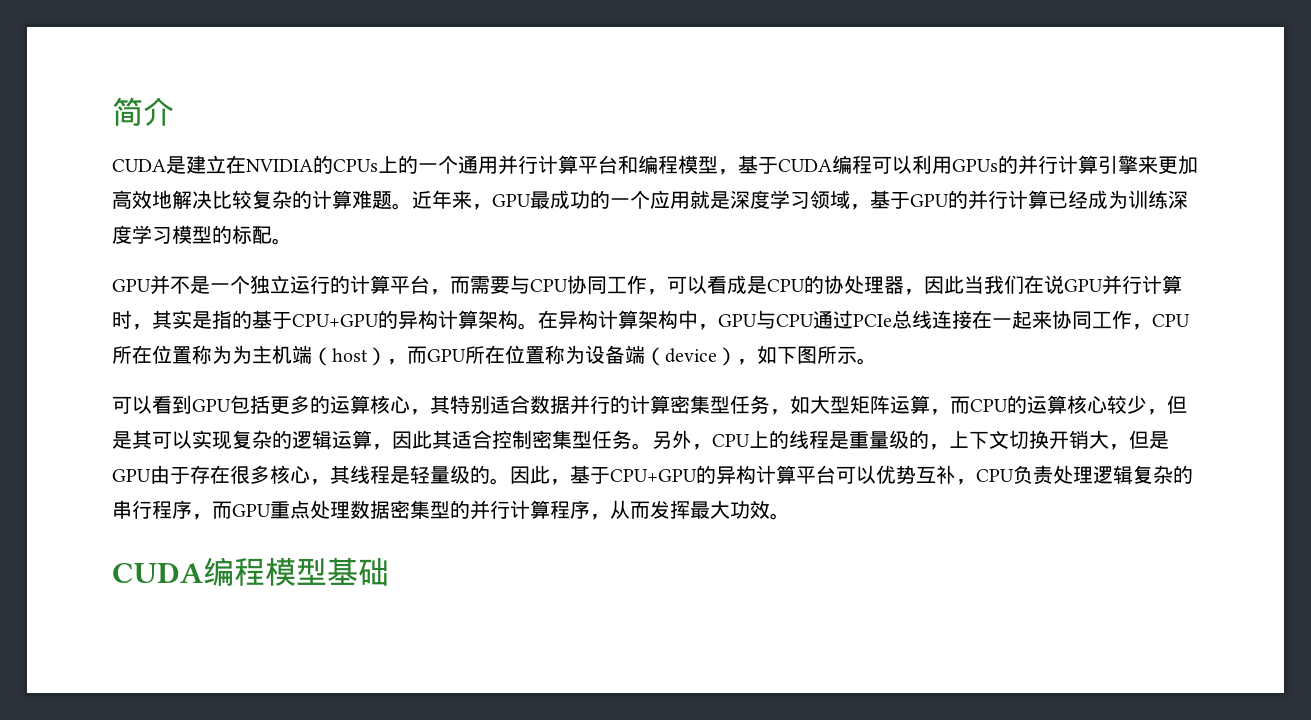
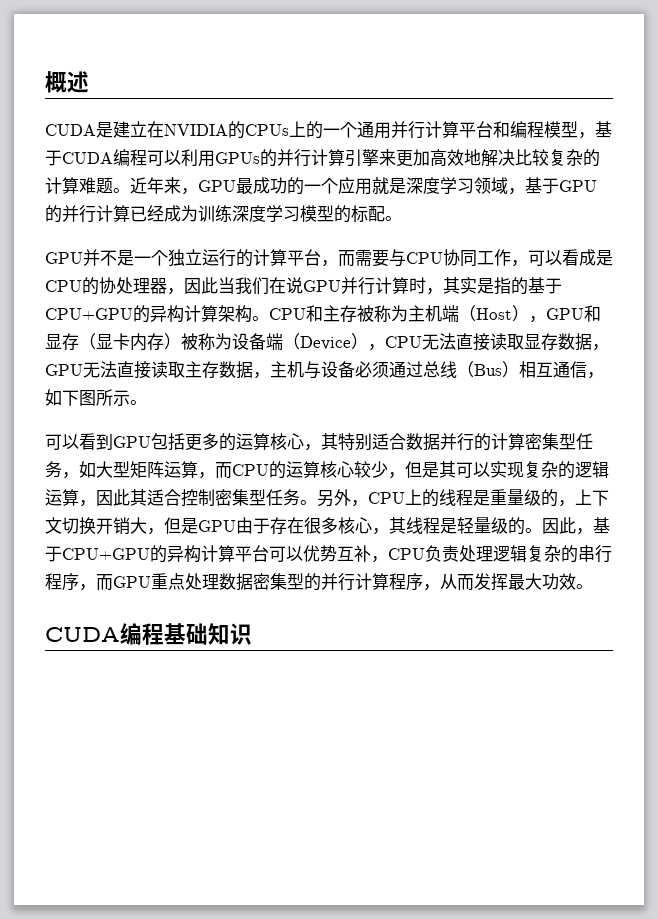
- 简介
+ 概述
- 在异构计算架构中，GPU与CPU通过PCIe总线连接在一起来协同工作，CPU所在位置称为为主机端（host），而GPU所在位置称为设备端（device），如下图所示。
+ CPU和主存被称为主机端（Host），GPU和显存（显卡内存）被称为设备端（Device），CPU无法直接读取显存数据，GPU无法直接读取主存数据，主机与设备必须通过总线（Bus）相互通信，如下图所示。
- CUDA编程模型基础
+ CUDA编程基础知识

